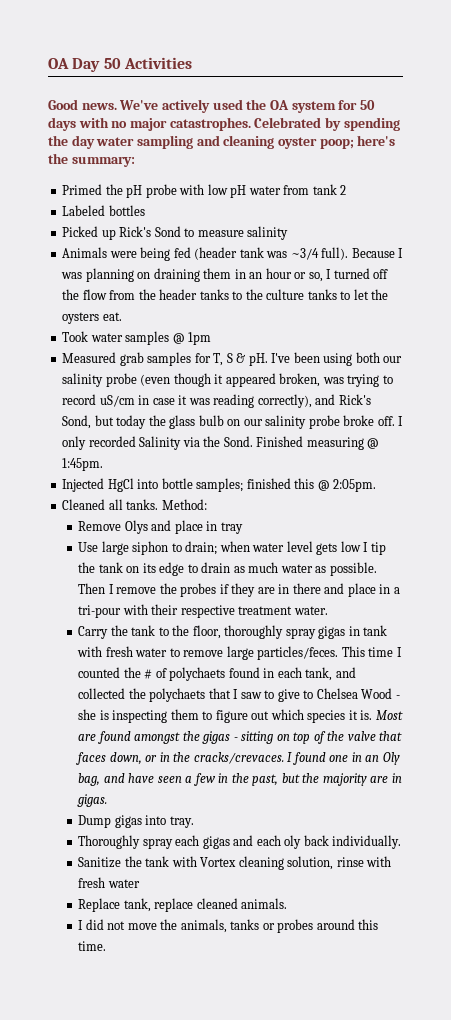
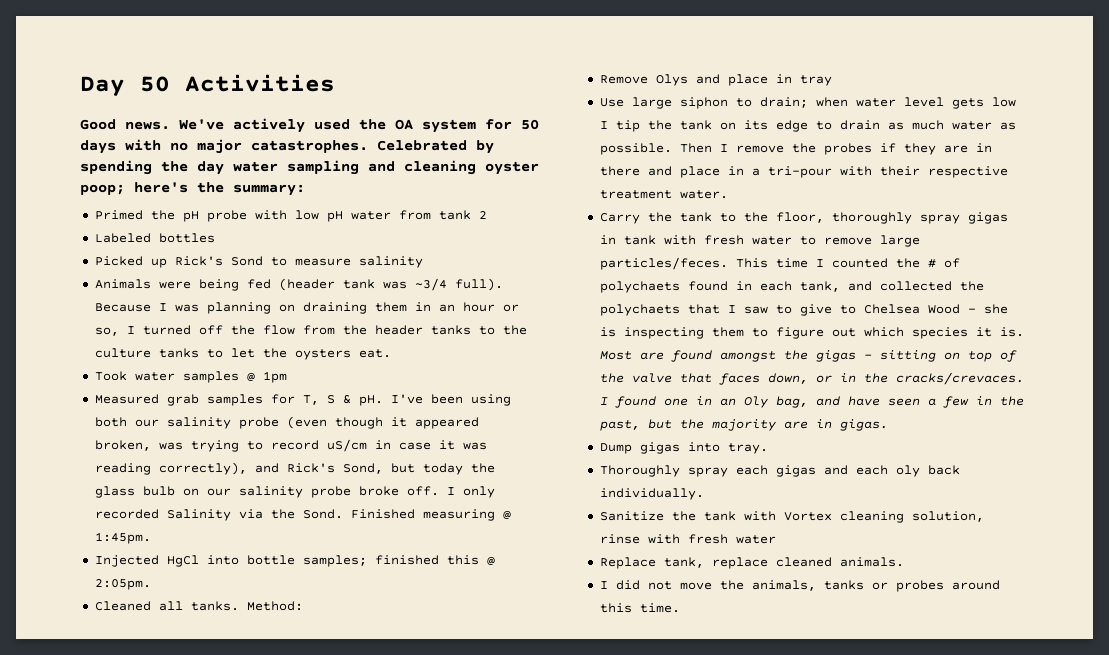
- OA Day 50 Activities
+ Day 50 Activities

